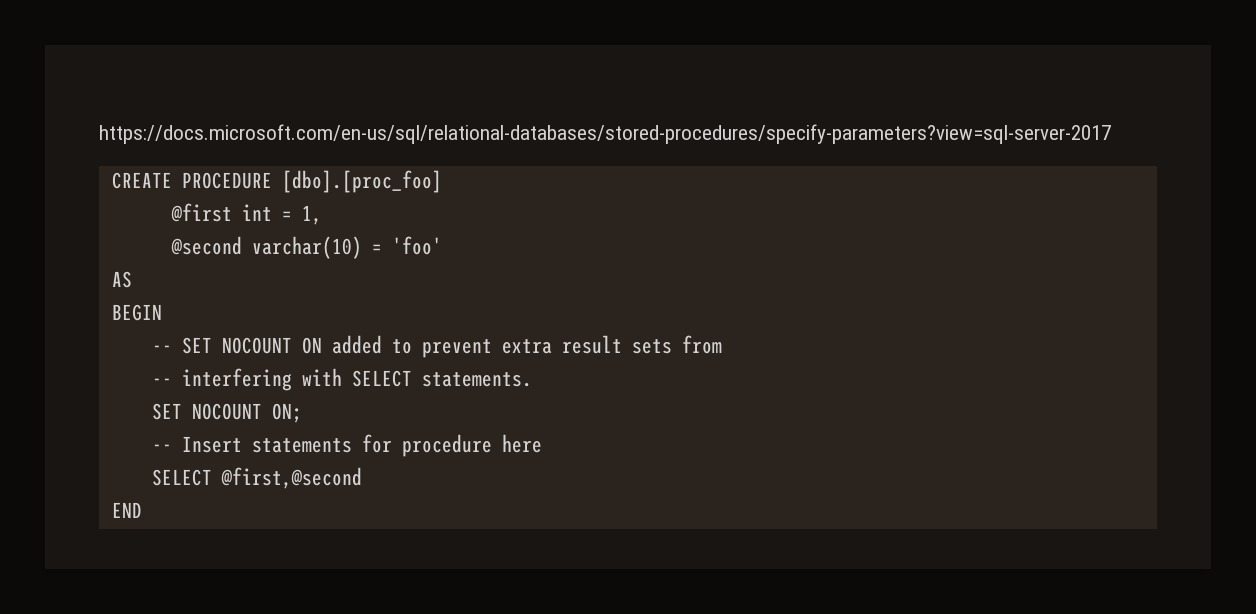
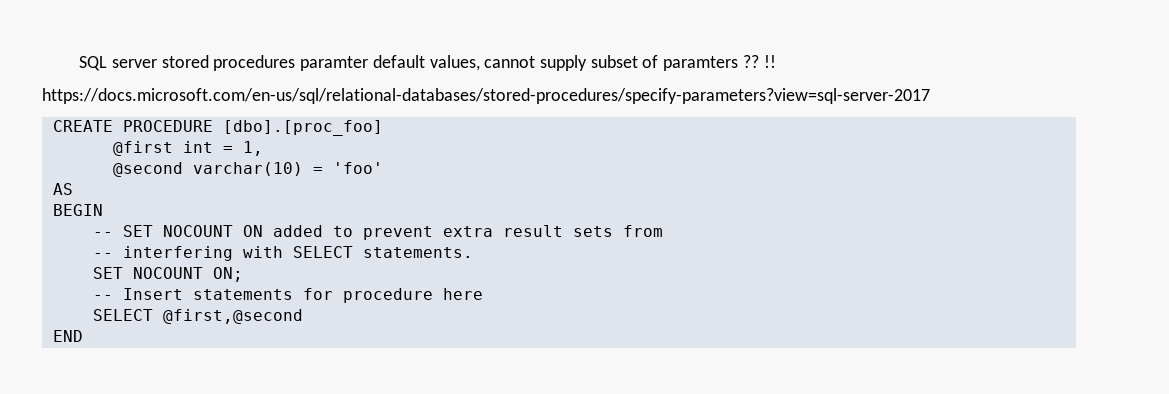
+ SQL server stored procedures paramter default values, cannot supply subset of paramters ?? !!

